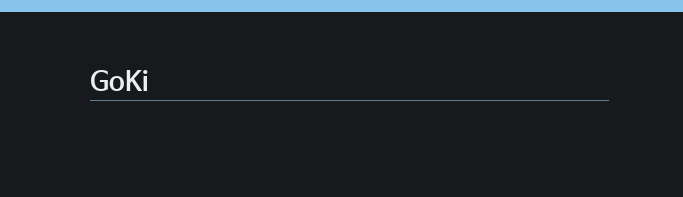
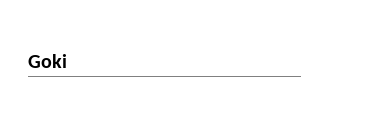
- GoKi
+ Goki

